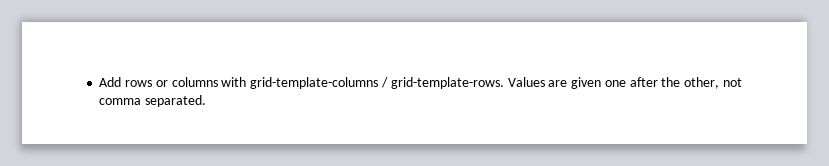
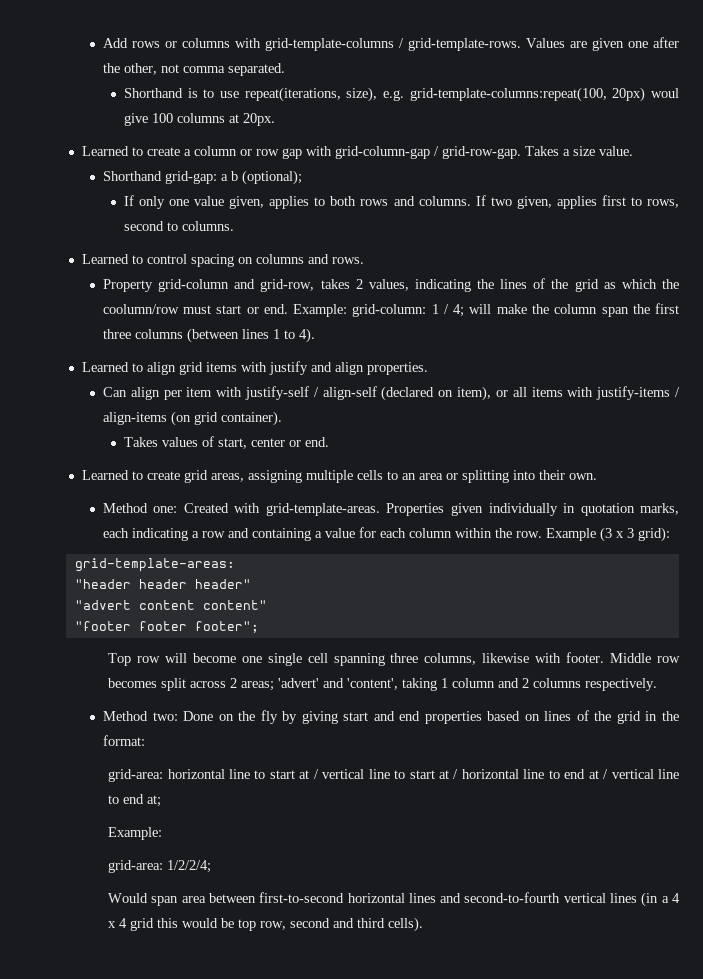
+ Shorthand is to use repeat(iterations, size), e.g. grid-template-columns:repeat(100, 20px) woul give 100 columns at 20px.
+ Learned to create a column or row gap with grid-column-gap / grid-row-gap. Takes a size value.
+ Shorthand grid-gap: a b (optional);
+ If only one value given, applies to both rows and columns. If two given, applies first to rows, second to columns.
+ Learned to control spacing on columns and rows.
+ Property grid-column and grid-row, takes 2 values, indicating the lines of the grid as which the coolumn/row must start or end. Example: grid-column: 1 / 4; will make the column span the first three columns (between lines 1 to 4).
+ Learned to align grid items with justify and align properties.
+ Can align per item with justify-self / align-self (declared on item), or all items with justify-items / align-items (on grid container).
+ Takes values of start, center or end.
+ Learned to create grid areas, assigning multiple cells to an area or splitting into their own.
+ Method one: Created with grid-template-areas. Properties given individually in quotation marks, each indicating a row and containing a value for each column within the row. Example (3 x 3 grid):
+ grid-template-areas:
+ "header header header"
+ "advert content content"
+ "footer footer footer";
+ Top row will become one single cell spanning three columns, likewise with footer. Middle row becomes split across 2 areas; 'advert' and 'content', taking 1 column and 2 columns respectively.
+ Method two: Done on the fly by giving start and end properties based on lines of the grid in the format:
+ grid-area: horizontal line to start at / vertical line to start at / horizontal line to end at / vertical line to end at;
+ Example:
+ grid-area: 1/2/2/4;
+ Would span area between first-to-second horizontal lines and second-to-fourth vertical lines (in a 4 x 4 grid this would be top row, second and third cells).

